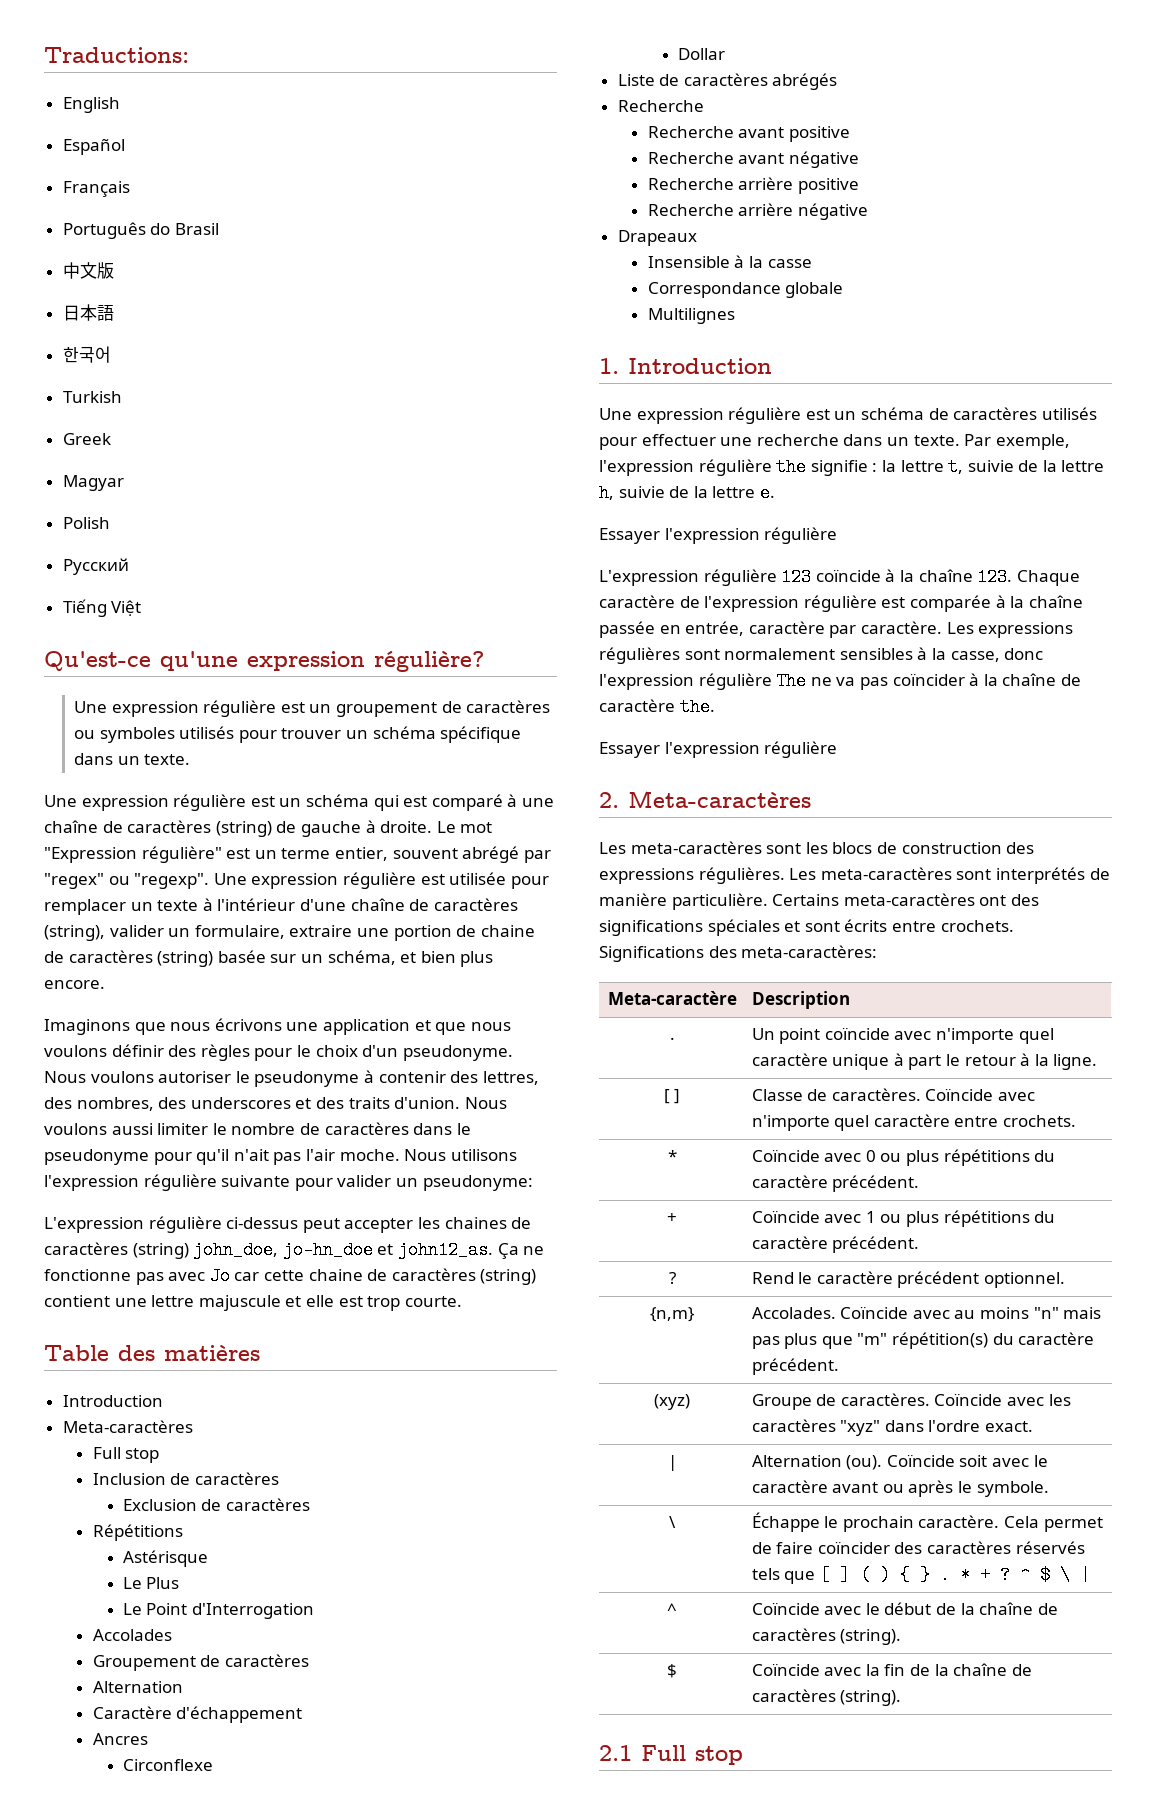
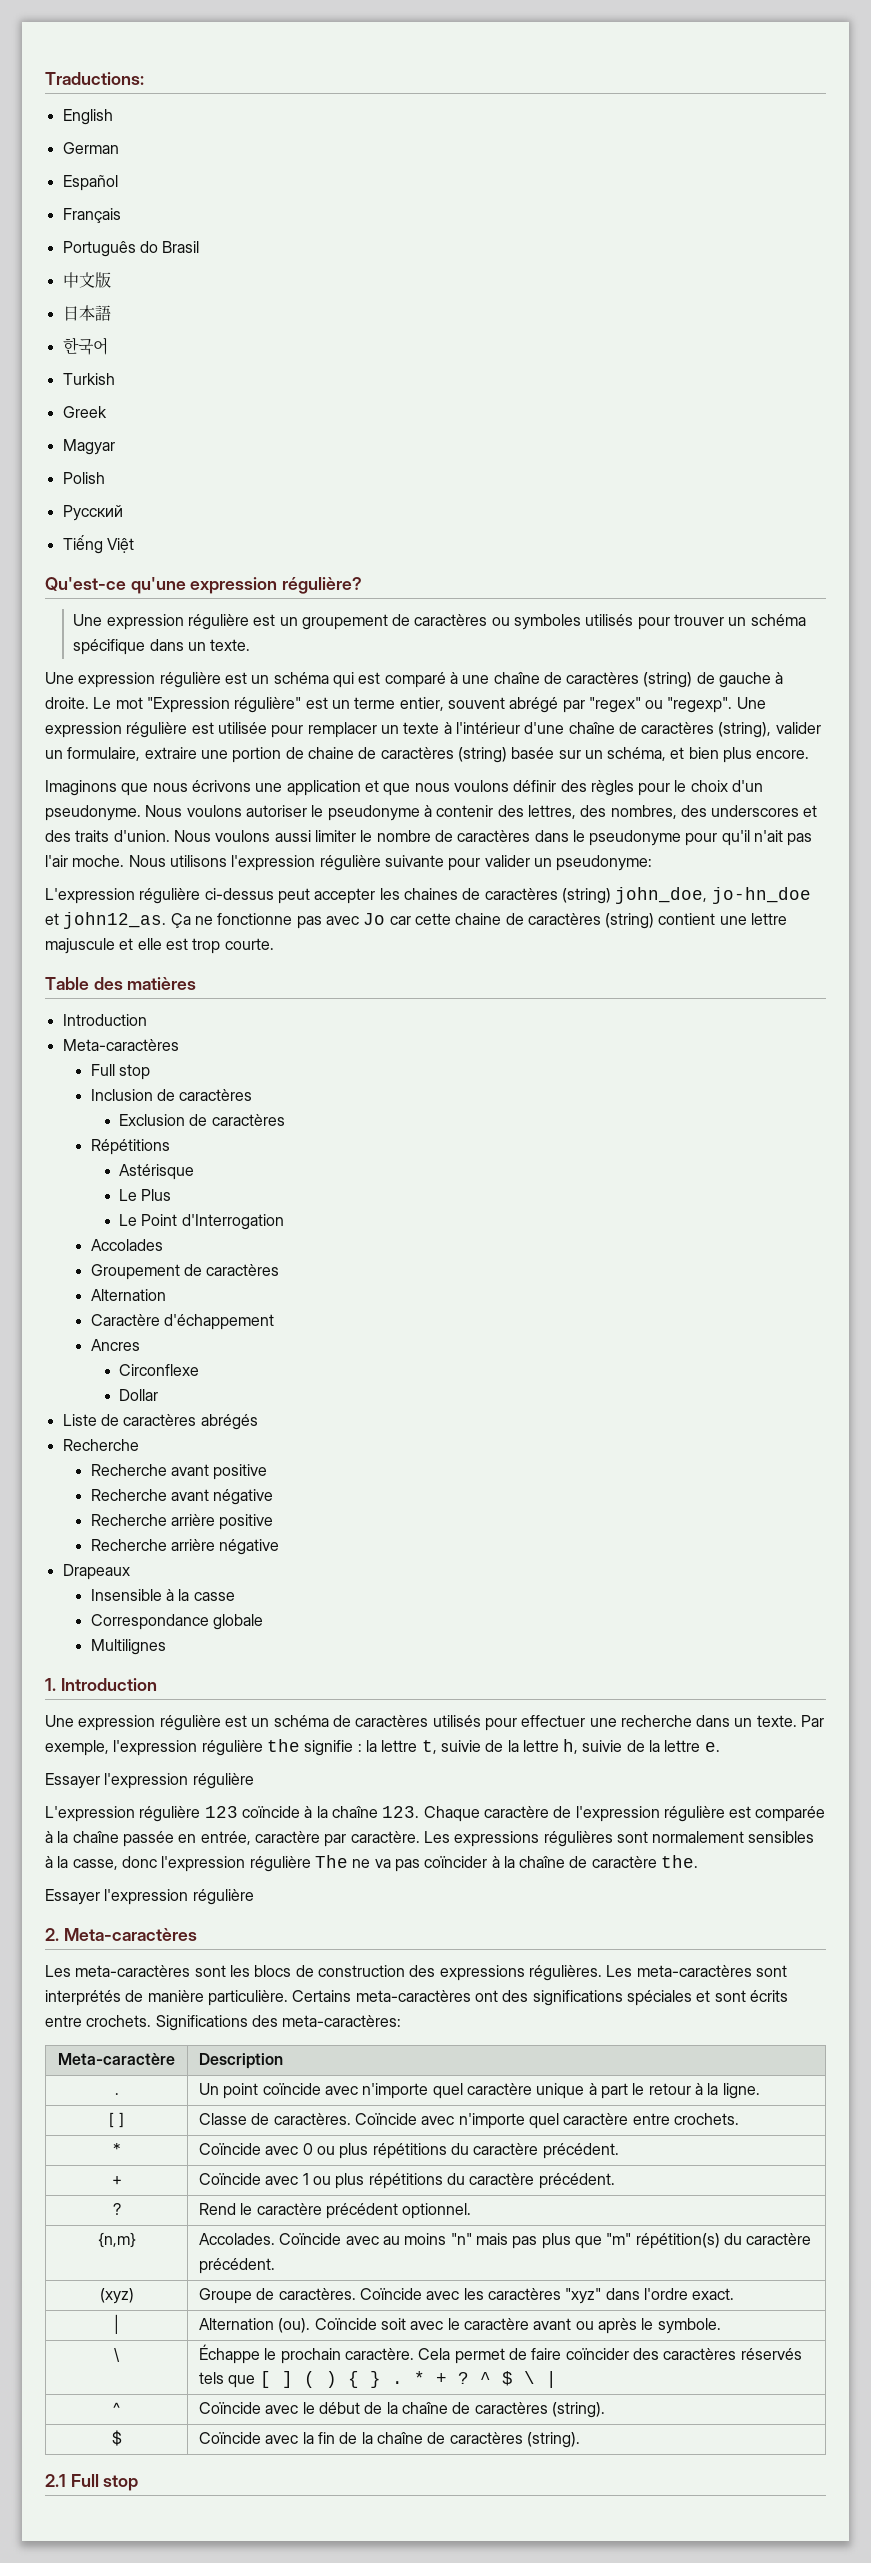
+ German

